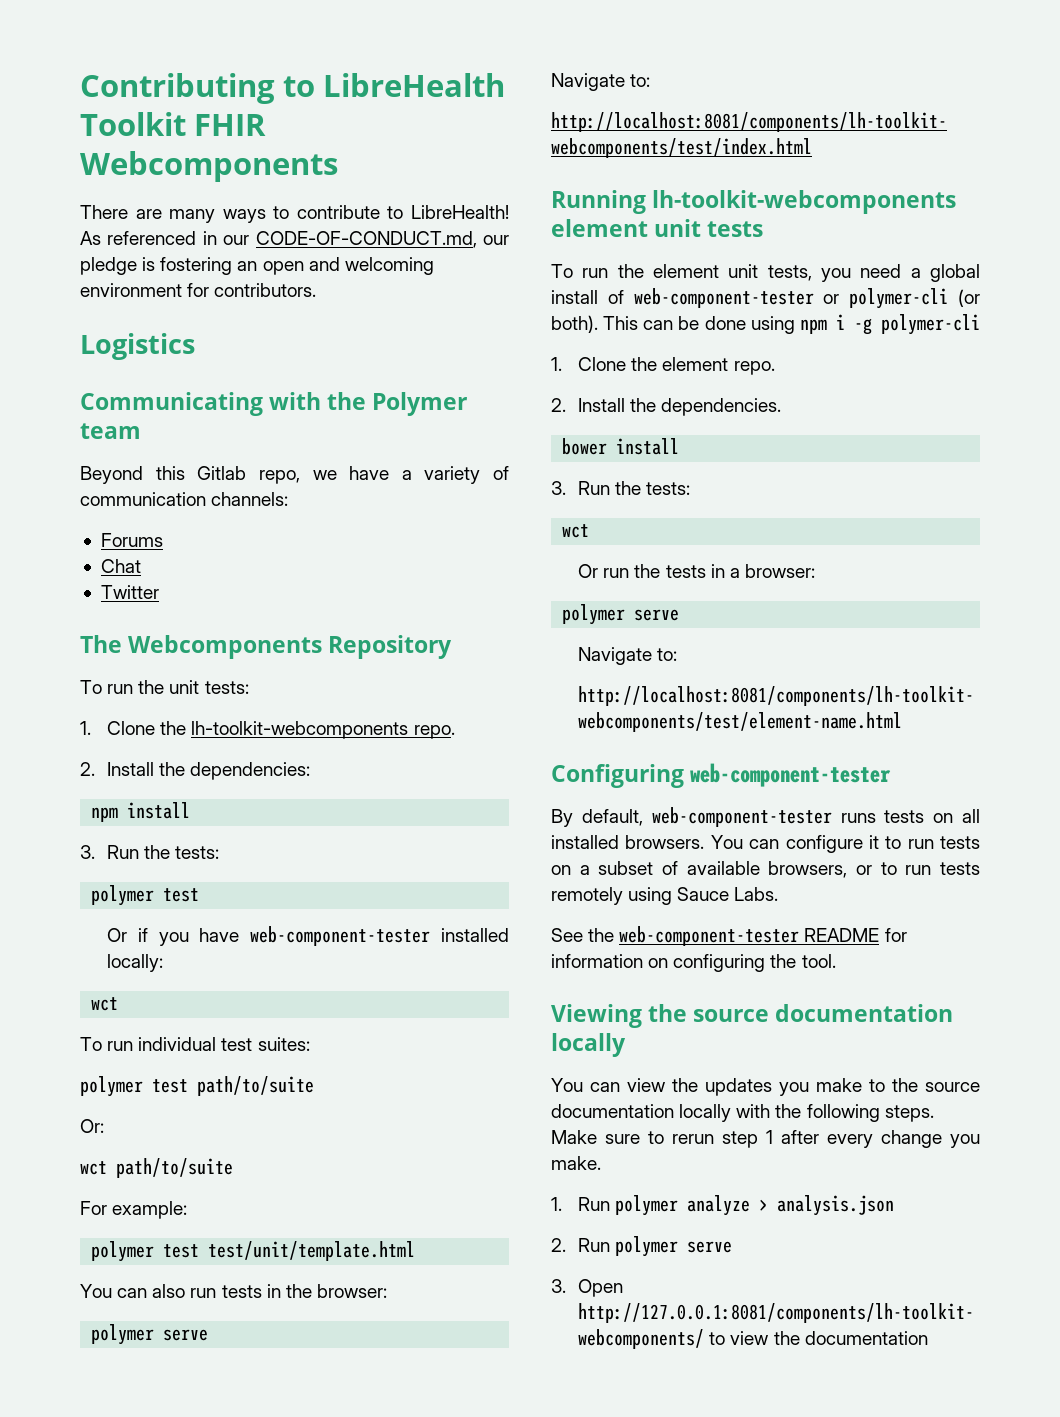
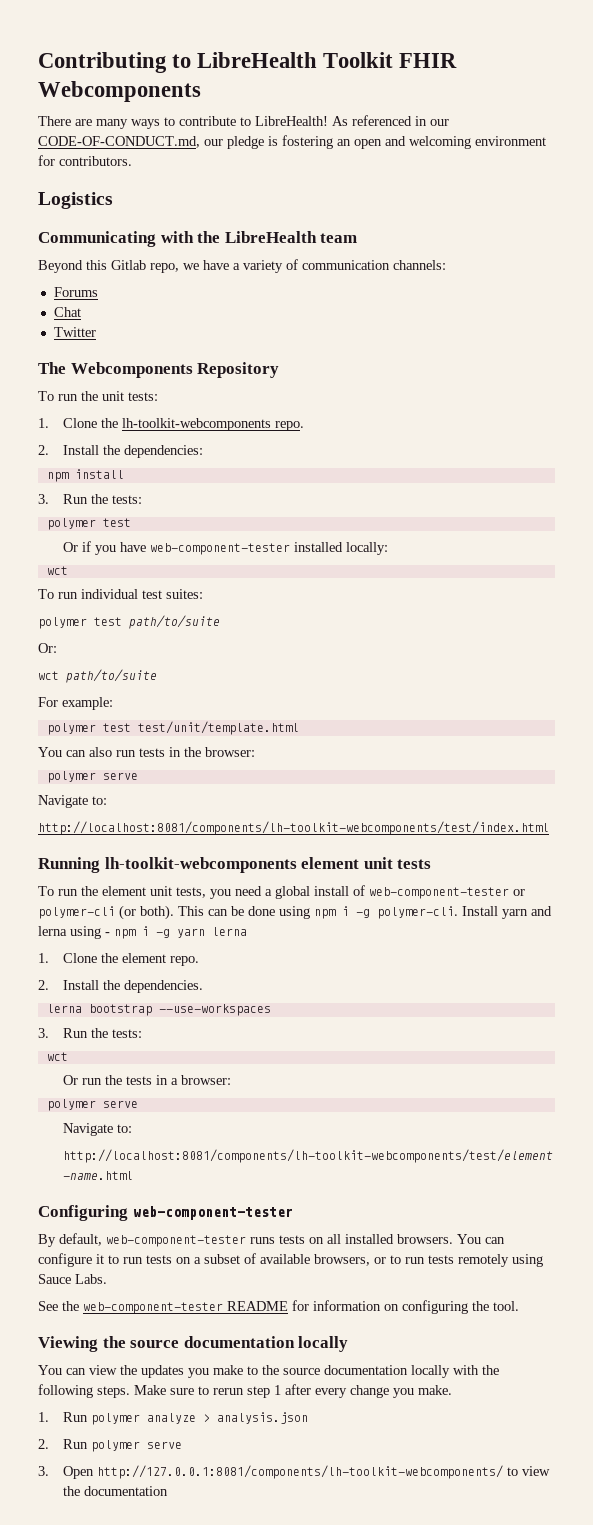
- Communicating with the Polymer team
+ Communicating with the LibreHealth team
- This can be done using npm i -g polymer-cli
+ This can be done using npm i -g polymer-cli. Install yarn and lerna using - npm i -g yarn lerna
- bower install
+ lerna bootstrap --use-workspaces

